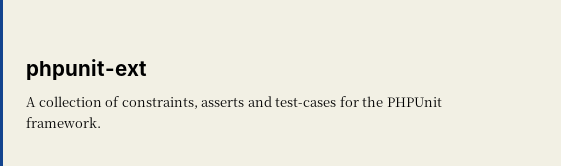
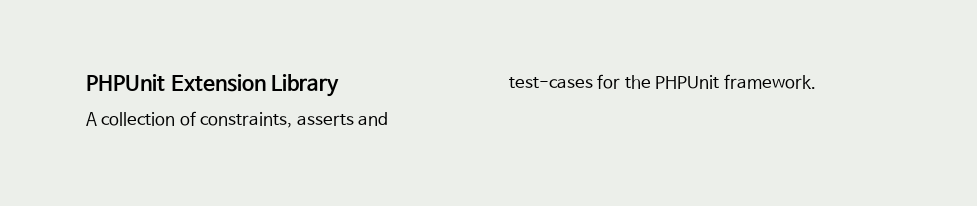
- phpunit-ext
+ PHPUnit Extension Library

